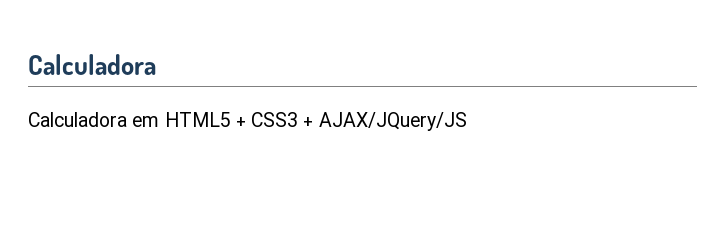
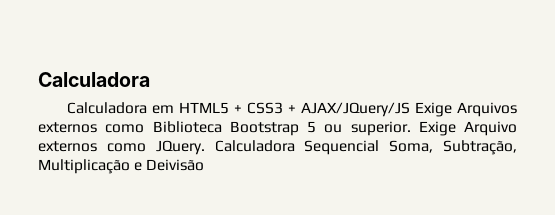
- Calculadora em HTML5 + CSS3 + AJAX/JQuery/JS
+ Calculadora em HTML5 + CSS3 + AJAX/JQuery/JS Exige Arquivos externos como Biblioteca Bootstrap 5 ou superior. Exige Arquivo externos como JQuery. Calculadora Sequencial Soma, Subtração, Multiplicação e Deivisão

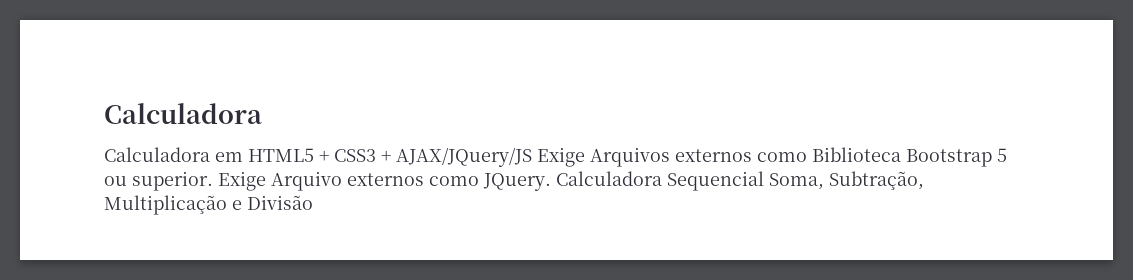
- Calculadora Sequencial Soma, Subtração, Multiplicação e Deivisão
+ Calculadora Sequencial Soma, Subtração, Multiplicação e Divisão

